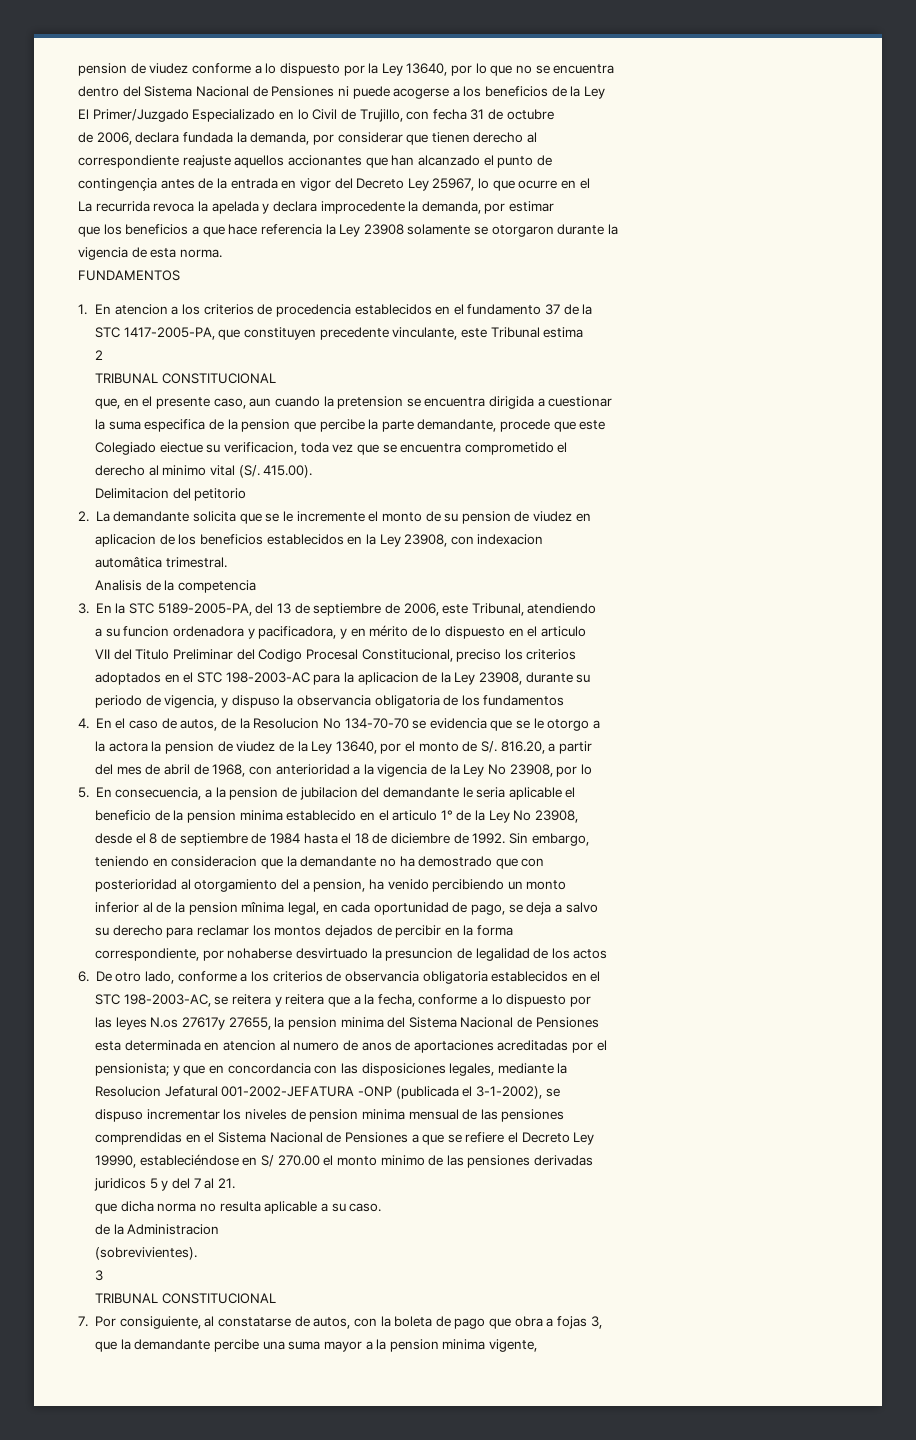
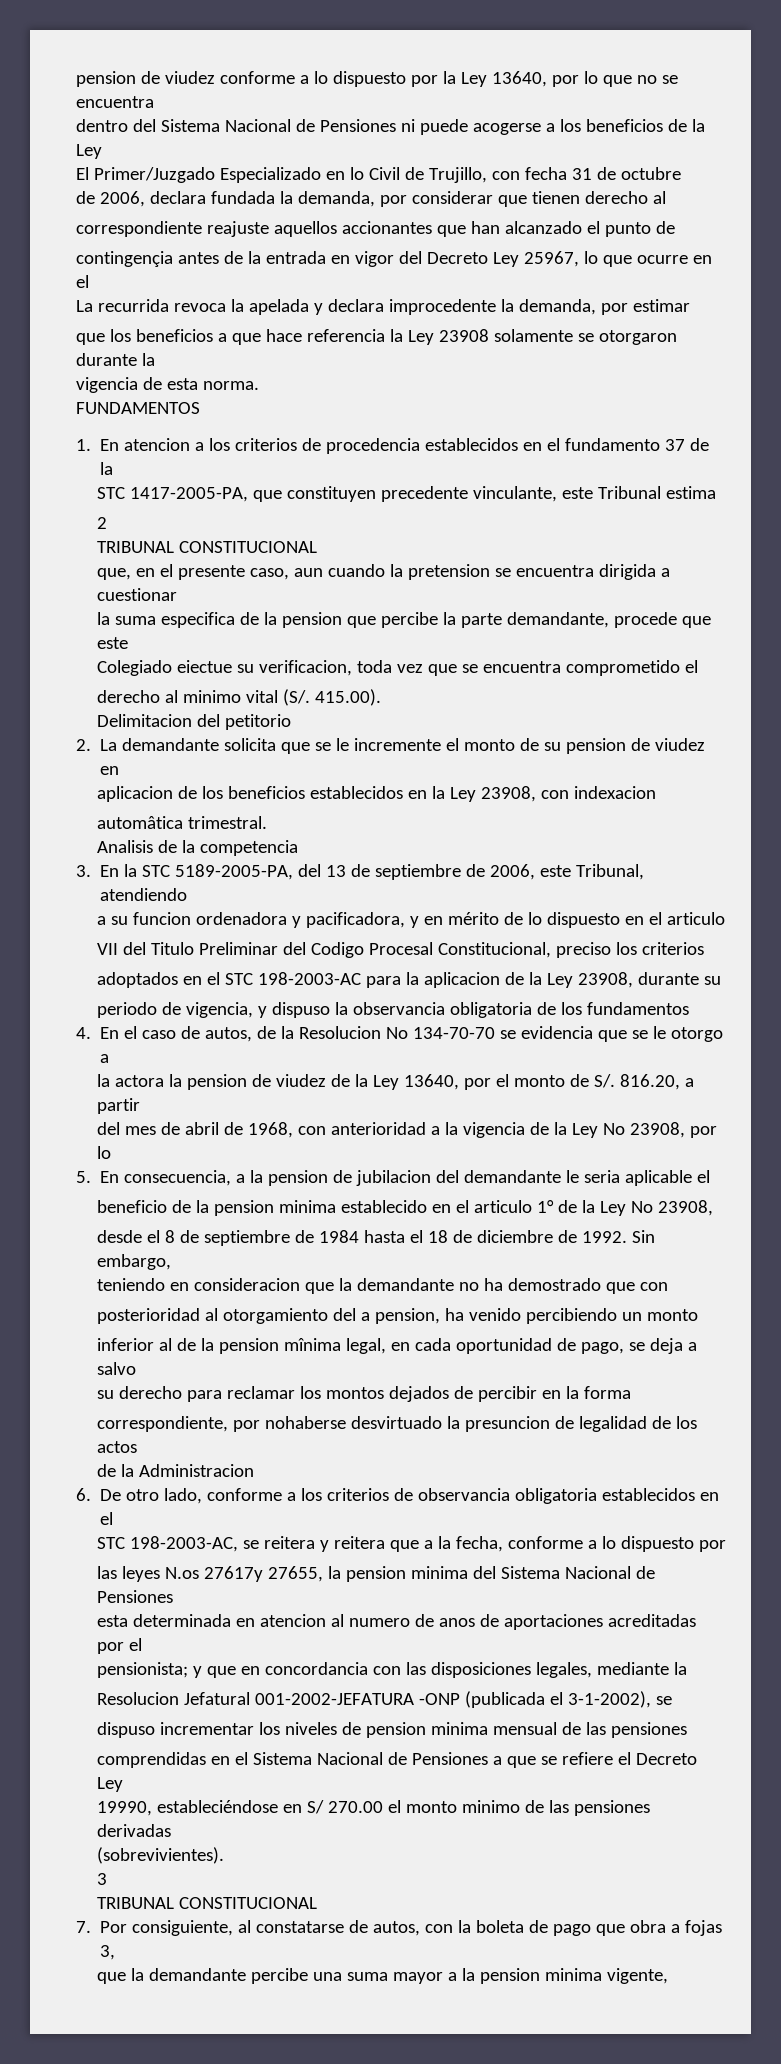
+ de la Administracion
- juridicos 5 y del 7 al 21.
- que dicha norma no resulta aplicable a su caso.
- de la Administracion

